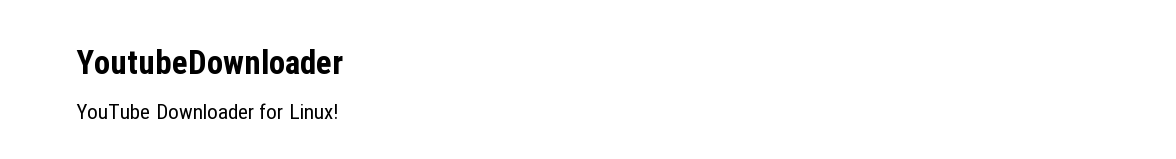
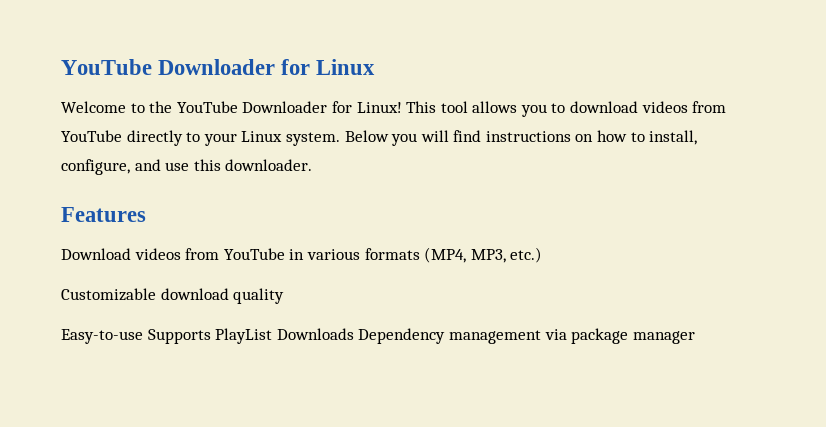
- YoutubeDownloader
- YouTube Downloader for Linux!
+ YouTube Downloader for Linux
+ Welcome to the YouTube Downloader for Linux! This tool allows you to download videos from YouTube directly to your Linux system. Below you will find instructions on how to install, configure, and use this downloader.
+ Features
+ Download videos from YouTube in various formats (MP4, MP3, etc.)
+ Customizable download quality
+ Easy-to-use Supports PlayList Downloads Dependency management via package manager

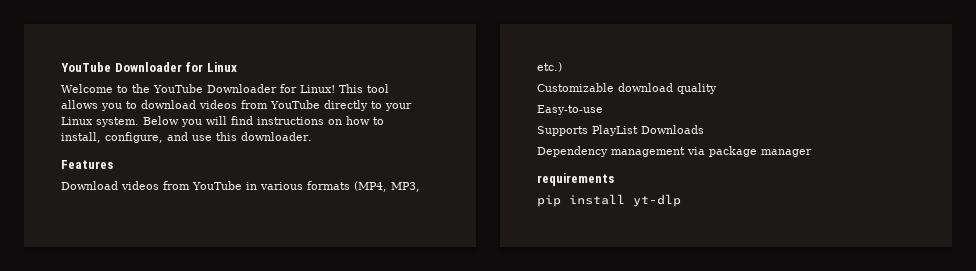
- Easy-to-use Supports PlayList Downloads Dependency management via package manager
+ Easy-to-use
+ Supports PlayList Downloads
+ Dependency management via package manager
+ requirements
+ pip install yt-dlp

